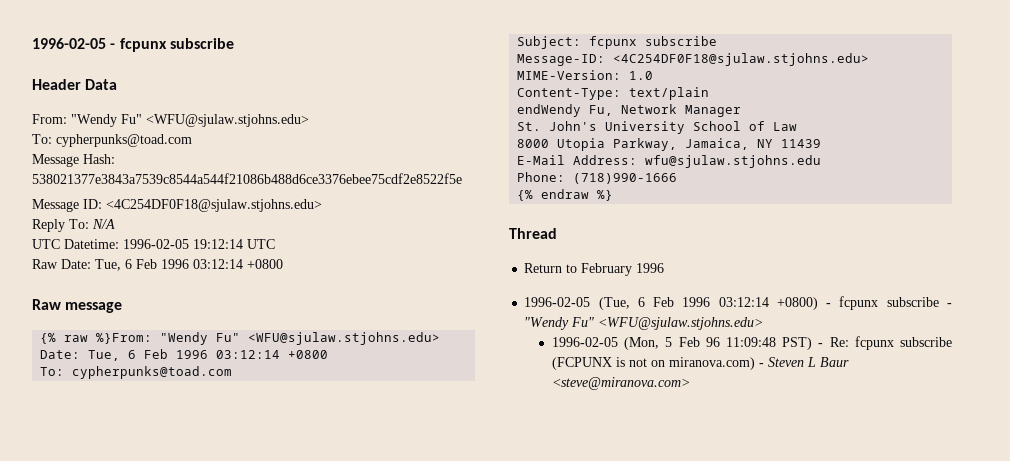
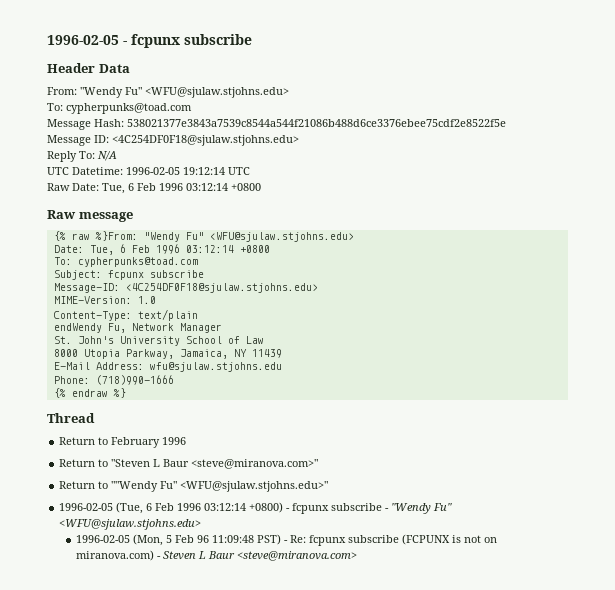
+ Return to "Steven L Baur <steve@miranova.com>"
+ Return to ""Wendy Fu" <WFU@sjulaw.stjohns.edu>"

